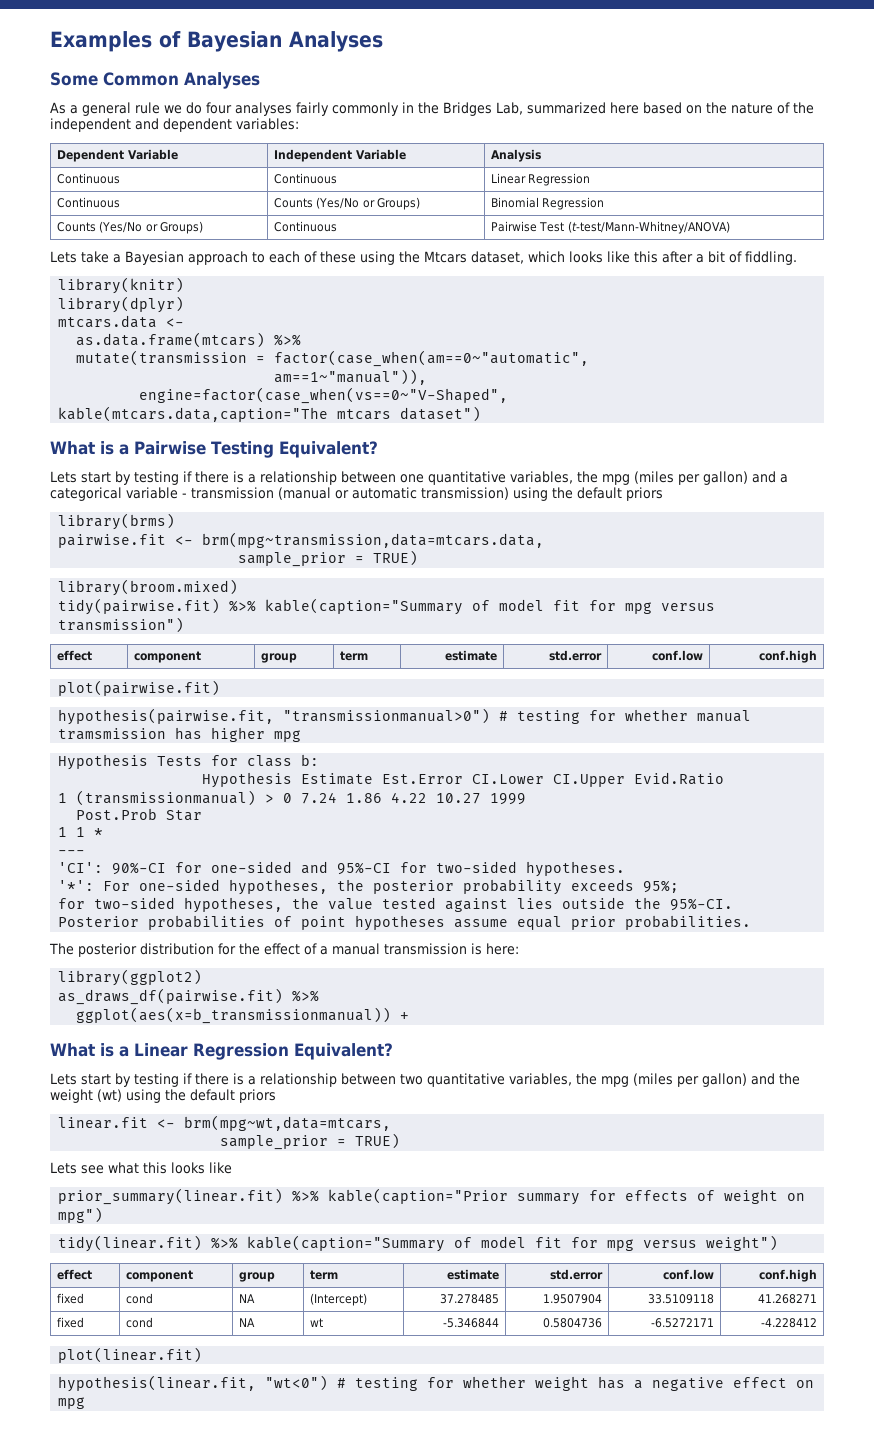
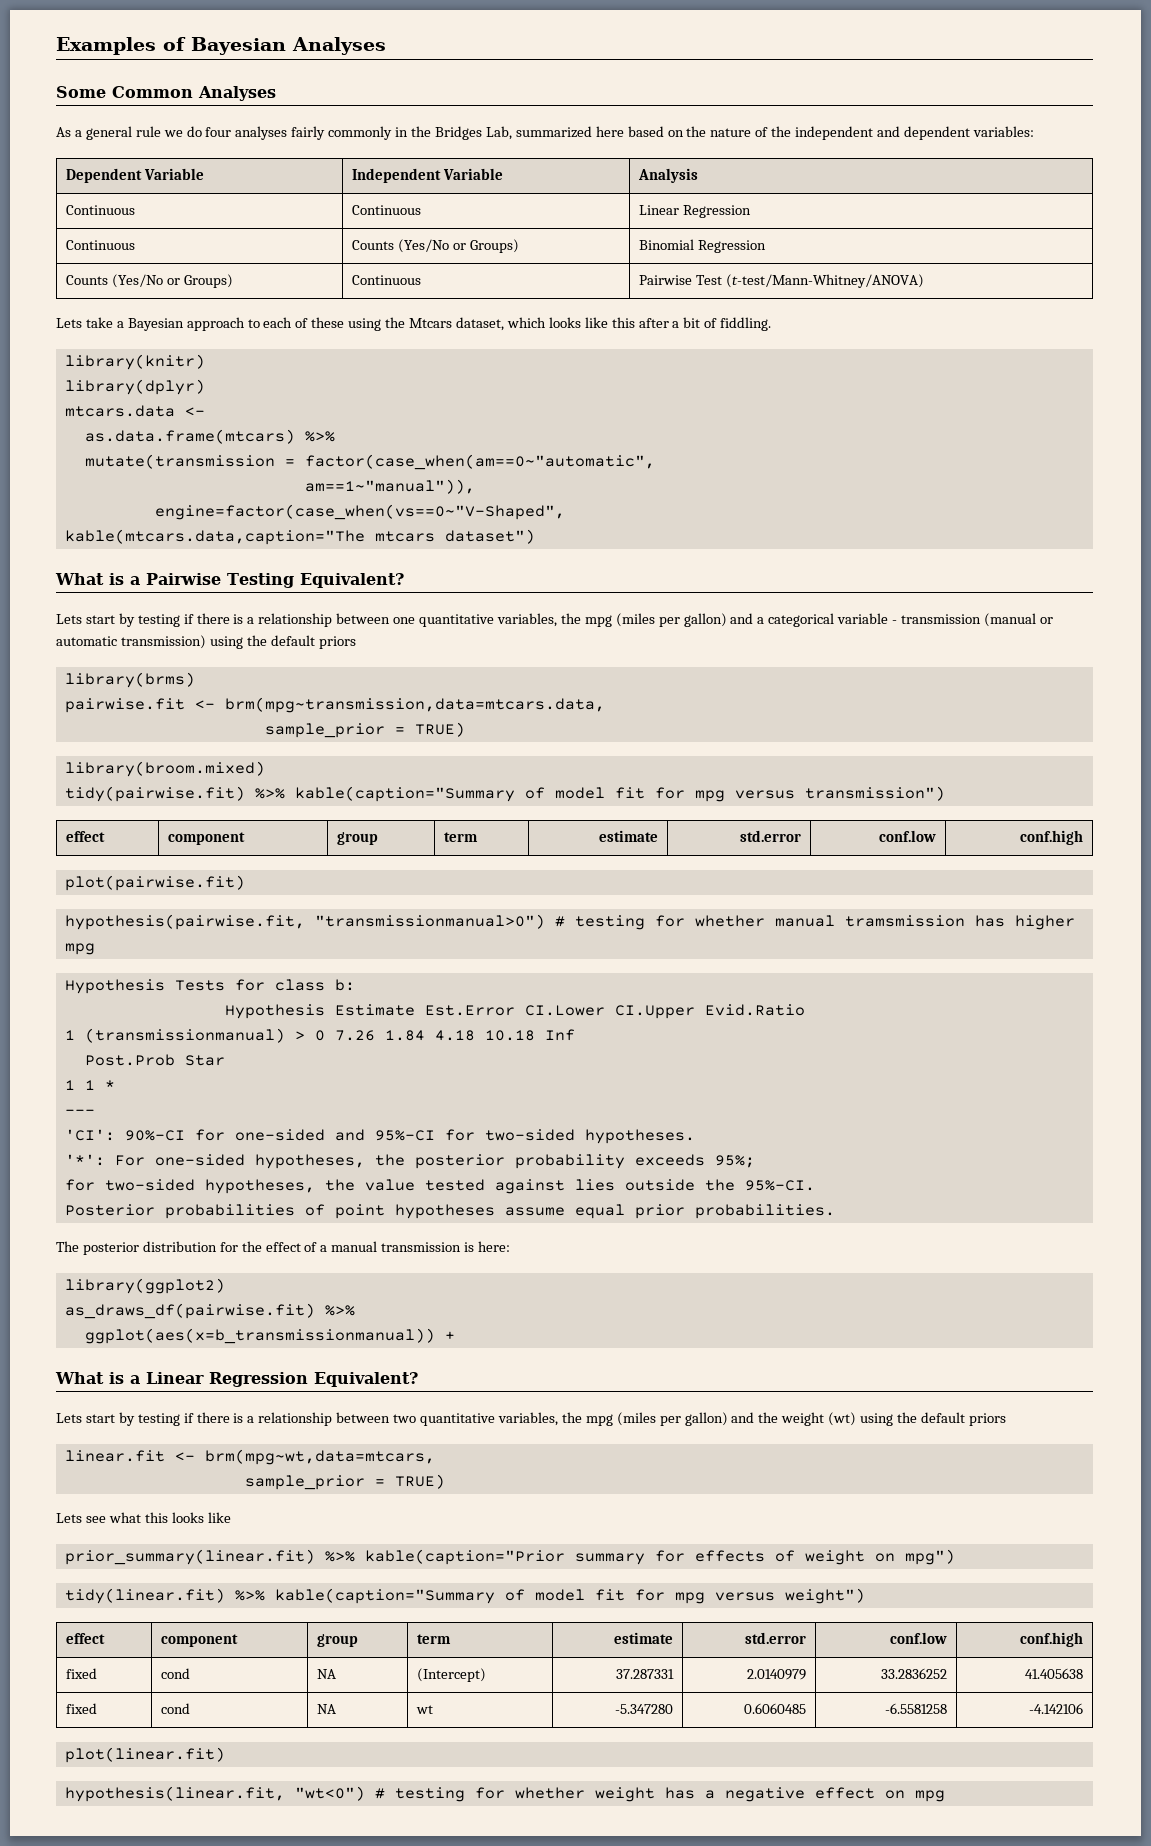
- 1 (transmissionmanual) > 0 7.24 1.86 4.22 10.27 1999
+ 1 (transmissionmanual) > 0 7.26 1.84 4.18 10.18 Inf
- fixed | cond | NA | (Intercept) | 37.278485 | 1.9507904 | 33.5109118 | 41.268271
+ fixed | cond | NA | (Intercept) | 37.287331 | 2.0140979 | 33.2836252 | 41.405638
- fixed | cond | NA | wt | -5.346844 | 0.5804736 | -6.5272171 | -4.228412
+ fixed | cond | NA | wt | -5.347280 | 0.6060485 | -6.5581258 | -4.142106

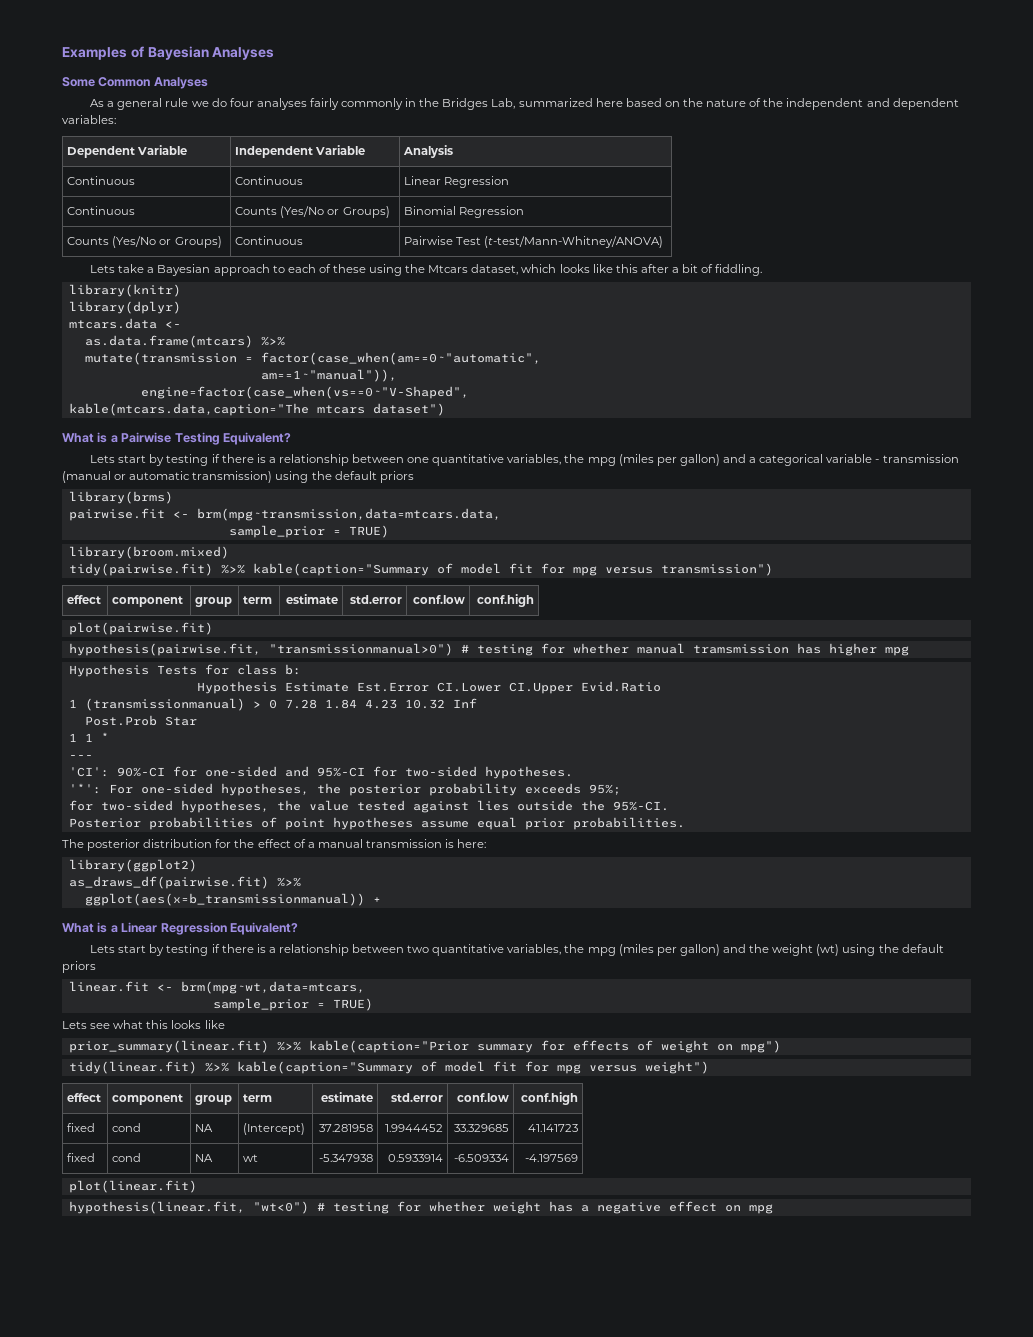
- 1 (transmissionmanual) > 0 7.26 1.84 4.18 10.18 Inf
+ 1 (transmissionmanual) > 0 7.28 1.84 4.23 10.32 Inf
- fixed | cond | NA | (Intercept) | 37.287331 | 2.0140979 | 33.2836252 | 41.405638
+ fixed | cond | NA | (Intercept) | 37.281958 | 1.9944452 | 33.329685 | 41.141723
- fixed | cond | NA | wt | -5.347280 | 0.6060485 | -6.5581258 | -4.142106
+ fixed | cond | NA | wt | -5.347938 | 0.5933914 | -6.509334 | -4.197569

